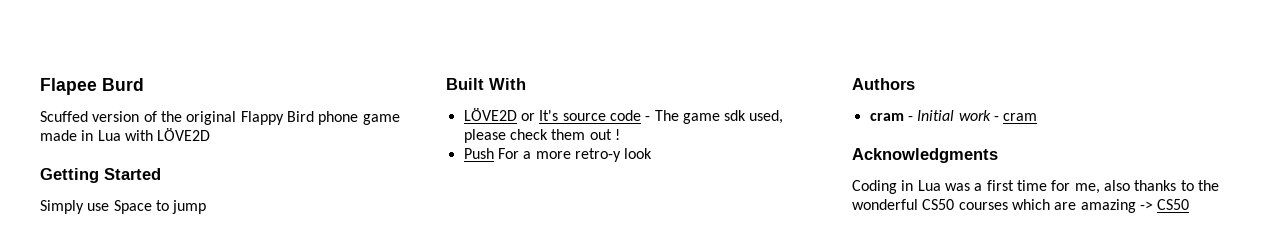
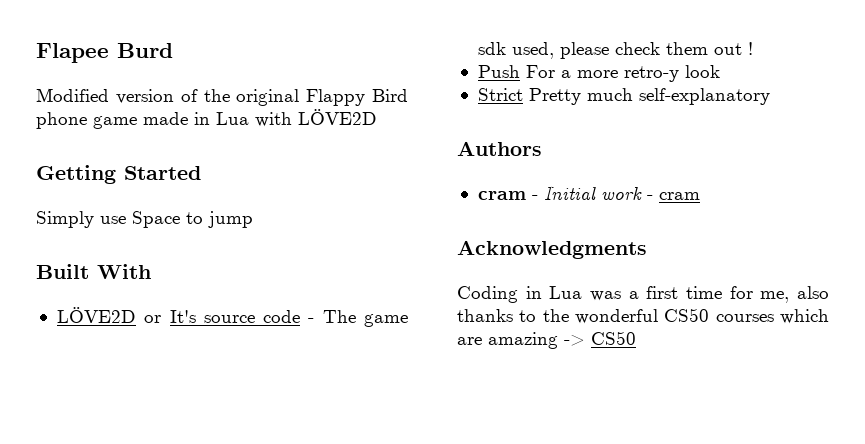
- Scuffed version of the original Flappy Bird phone game made in Lua with LÖVE2D
+ Modified version of the original Flappy Bird phone game made in Lua with LÖVE2D
+ Strict Pretty much self-explanatory

